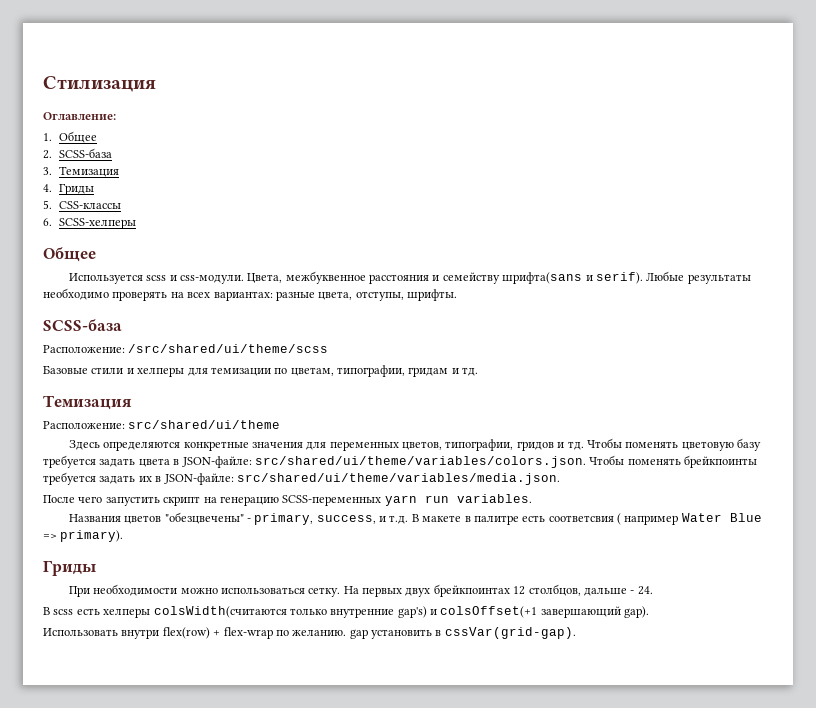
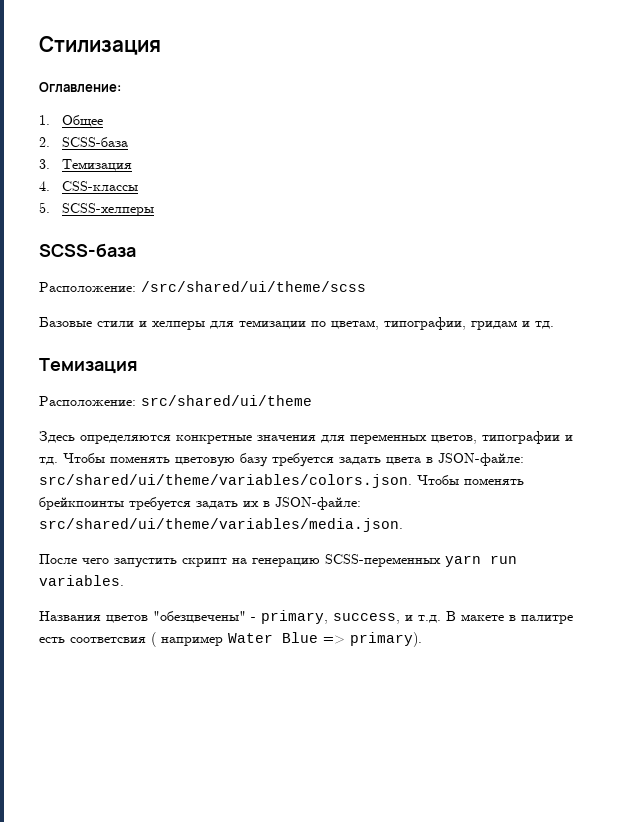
- 4. Гриды
- 5. CSS-классы
+ 4. CSS-классы
- 6. SCSS-хелперы
- Общее
- Используется scss и css-модули. Цвета, межбуквенное расстояния и семейству шрифта(sans и serif). Любые результаты необходимо проверять на всех вариантах: разные цвета, отступы, шрифты.
+ 5. SCSS-хелперы
- Здесь определяются конкретные значения для переменных цветов, типографии, гридов и тд.
+ Здесь определяются конкретные значения для переменных цветов, типографии и тд.
  Названия цветов "обезцвечены" - primary, success, и т.д. В макете в палитре есть соответсвия ( например Water Blue => primary).
- Гриды
- При необходимости можно использоваться сетку. На первых двух брейкпоинтах 12 столбцов, дальше - 24.
- В scss есть хелперы colsWidth(считаются только внутренние gap's) и colsOffset(+1 завершающий gap).
- Использовать внутри flex(row) + flex-wrap по желанию. gap установить в cssVar(grid-gap).

